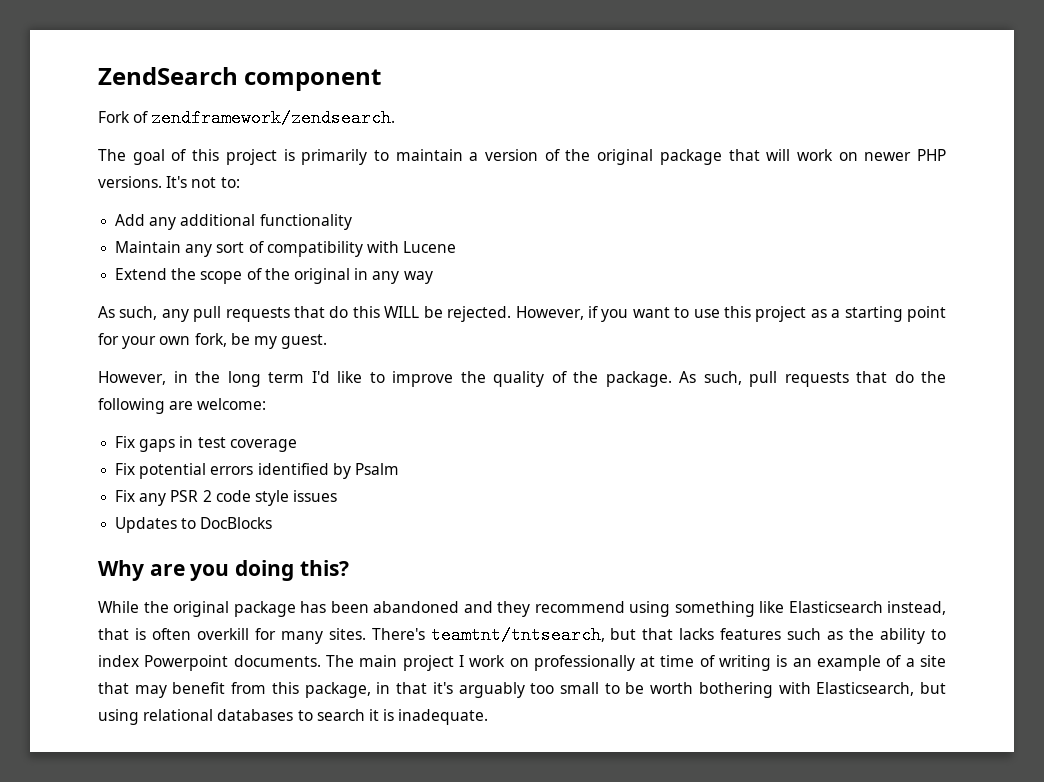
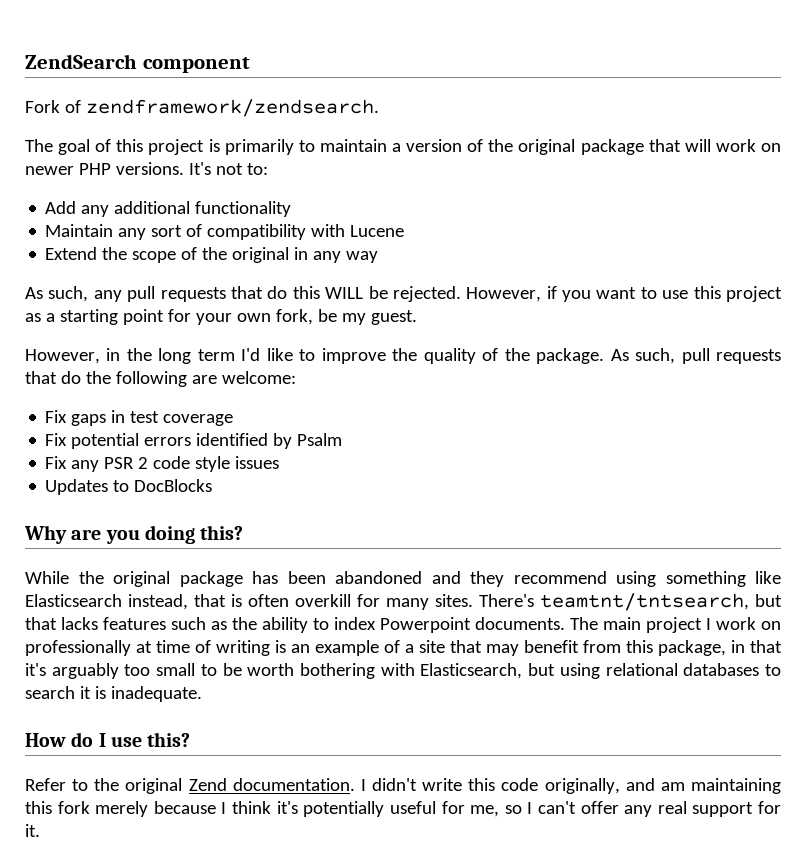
+ How do I use this?
+ Refer to the original Zend documentation. I didn't write this code originally, and am maintaining this fork merely because I think it's potentially useful for me, so I can't offer any real support for it.

